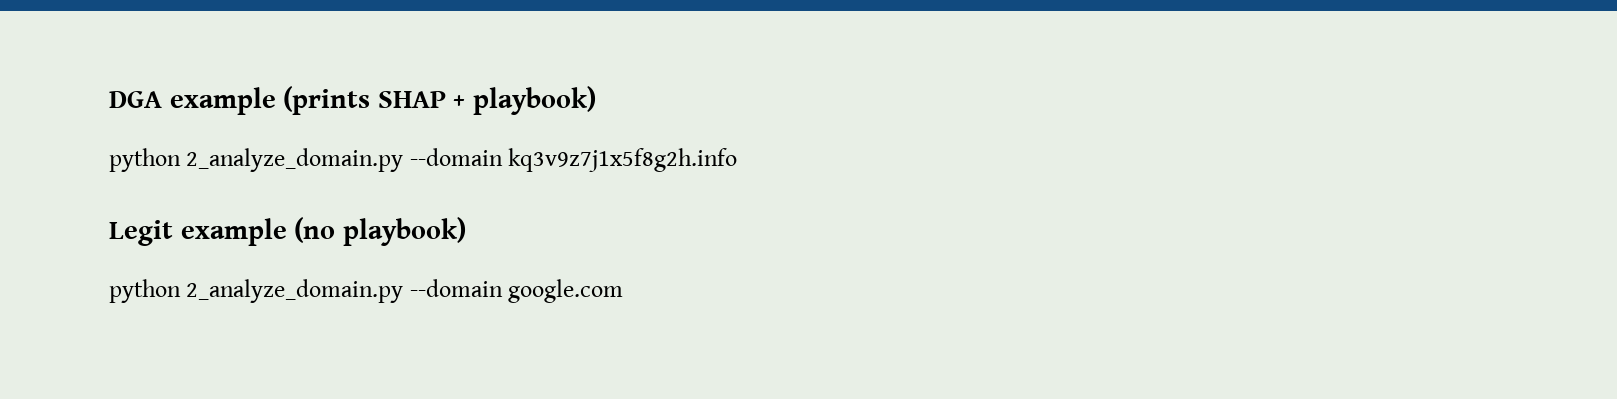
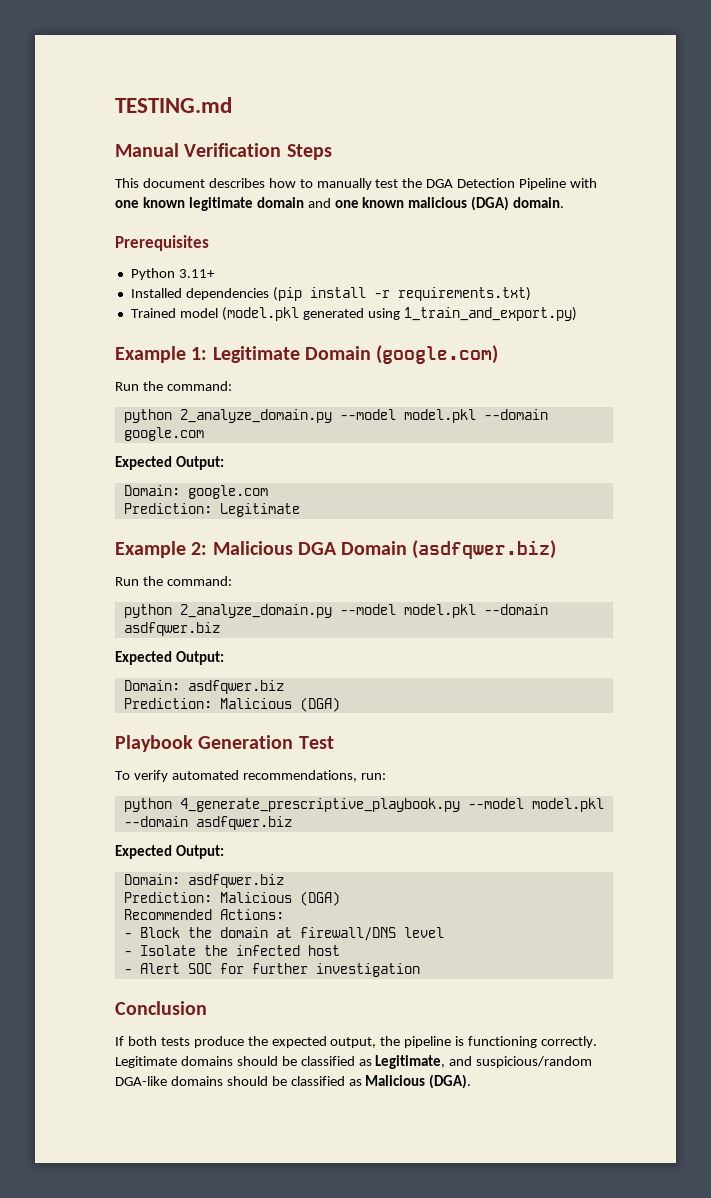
- DGA example (prints SHAP + playbook)
- python 2_analyze_domain.py --domain kq3v9z7j1x5f8g2h.info
- Legit example (no playbook)
- python 2_analyze_domain.py --domain google.com
+ TESTING.md
+ Manual Verification Steps
+ This document describes how to manually test the DGA Detection Pipeline with one known legitimate domain and one known malicious (DGA) domain.
+ Prerequisites
+ Python 3.11+
+ Installed dependencies (pip install -r requirements.txt)
+ Trained model (model.pkl generated using 1_train_and_export.py)
+ Example 1: Legitimate Domain (google.com)
+ Run the command:
+ python 2_analyze_domain.py --model model.pkl --domain google.com
+ Expected Output:
+ Domain: google.com
+ Prediction: Legitimate
+ Example 2: Malicious DGA Domain (asdfqwer.biz)
+ Run the command:
+ python 2_analyze_domain.py --model model.pkl --domain asdfqwer.biz
+ Expected Output:
+ Domain: asdfqwer.biz
+ Prediction: Malicious (DGA)
+ Playbook Generation Test
+ To verify automated recommendations, run:
+ python 4_generate_prescriptive_playbook.py --model model.pkl --domain asdfqwer.biz
+ Expected Output:
+ Domain: asdfqwer.biz
+ Prediction: Malicious (DGA)
+ Recommended Actions:
+ - Block the domain at firewall/DNS level
+ - Isolate the infected host
+ - Alert SOC for further investigation
+ Conclusion
+ If both tests produce the expected output, the pipeline is functioning correctly. Legitimate domains should be classified as Legitimate, and suspicious/random DGA-like domains should be classified as Malicious (DGA).

